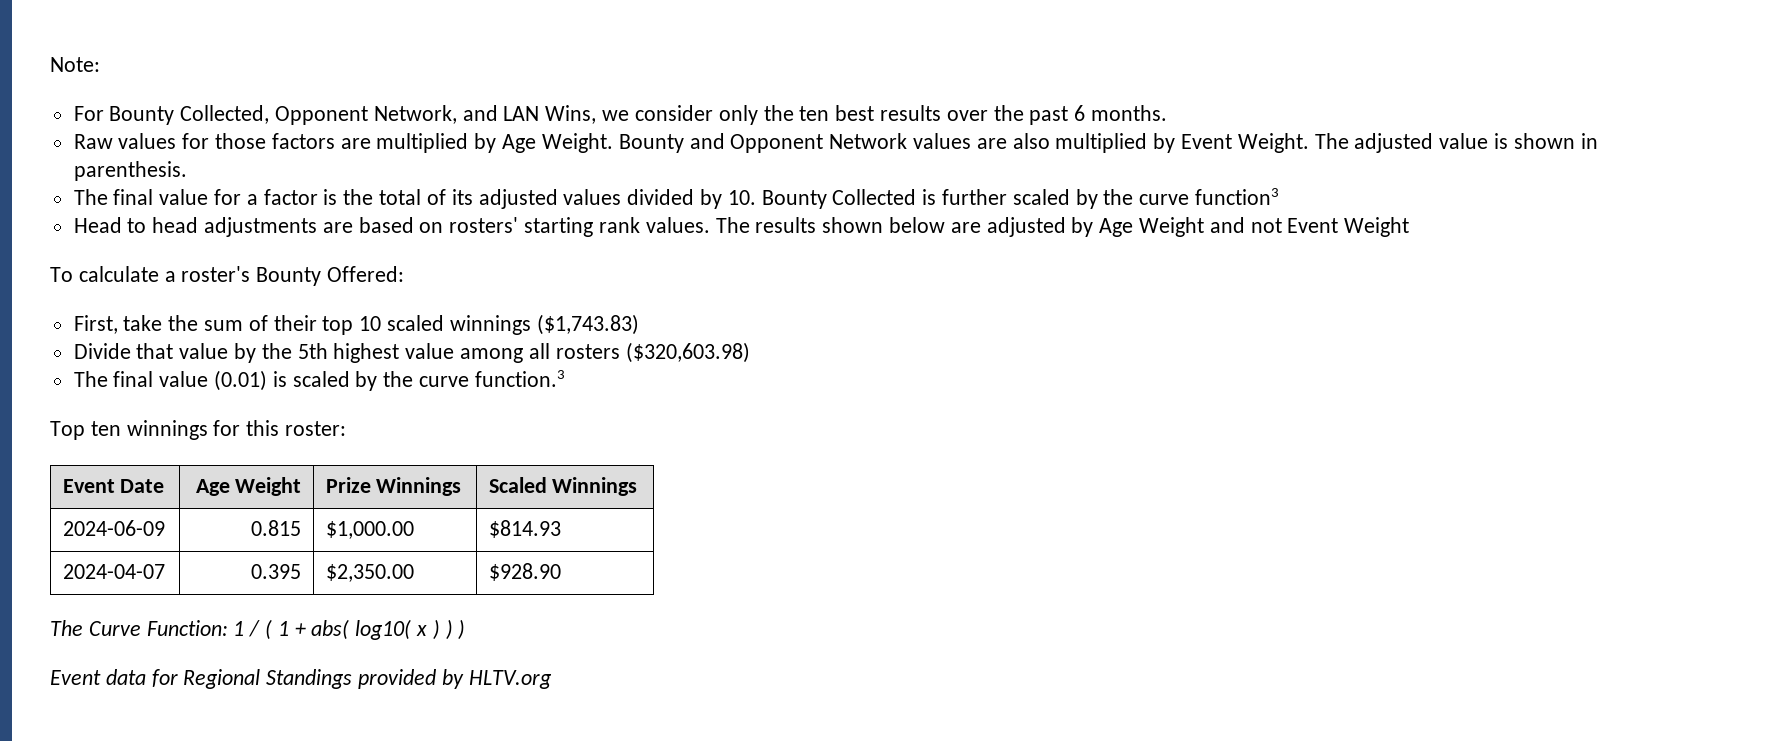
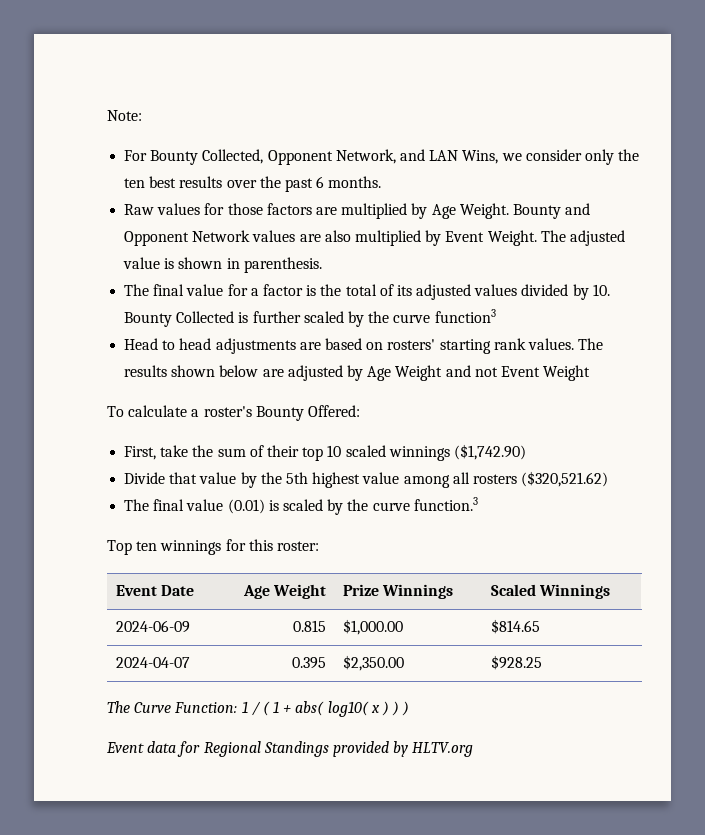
- First, take the sum of their top 10 scaled winnings ($1,743.83)
+ First, take the sum of their top 10 scaled winnings ($1,742.90)
- Divide that value by the 5th highest value among all rosters ($320,603.98)
+ Divide that value by the 5th highest value among all rosters ($320,521.62)
- 2024-06-09 | 0.815 | $1,000.00 | $814.93
+ 2024-06-09 | 0.815 | $1,000.00 | $814.65
- 2024-04-07 | 0.395 | $2,350.00 | $928.90
+ 2024-04-07 | 0.395 | $2,350.00 | $928.25

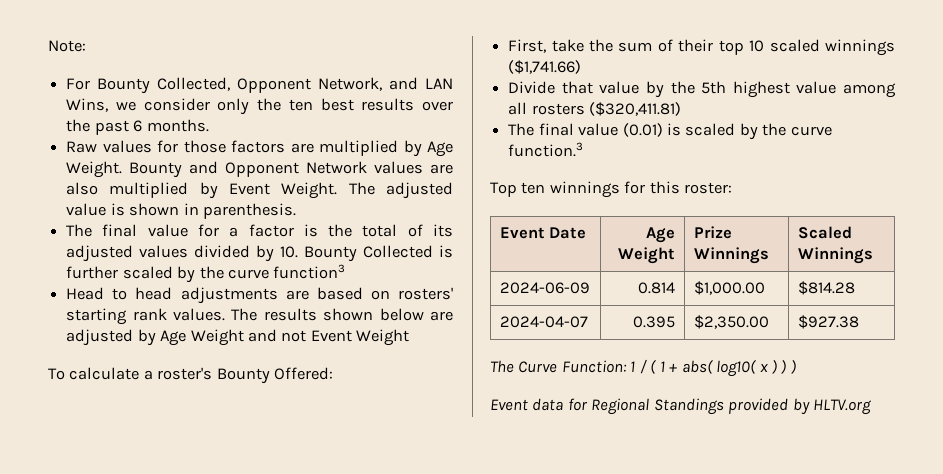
- First, take the sum of their top 10 scaled winnings ($1,742.90)
+ First, take the sum of their top 10 scaled winnings ($1,741.66)
- Divide that value by the 5th highest value among all rosters ($320,521.62)
+ Divide that value by the 5th highest value among all rosters ($320,411.81)
- 2024-06-09 | 0.815 | $1,000.00 | $814.65
+ 2024-06-09 | 0.814 | $1,000.00 | $814.28
- 2024-04-07 | 0.395 | $2,350.00 | $928.25
+ 2024-04-07 | 0.395 | $2,350.00 | $927.38

